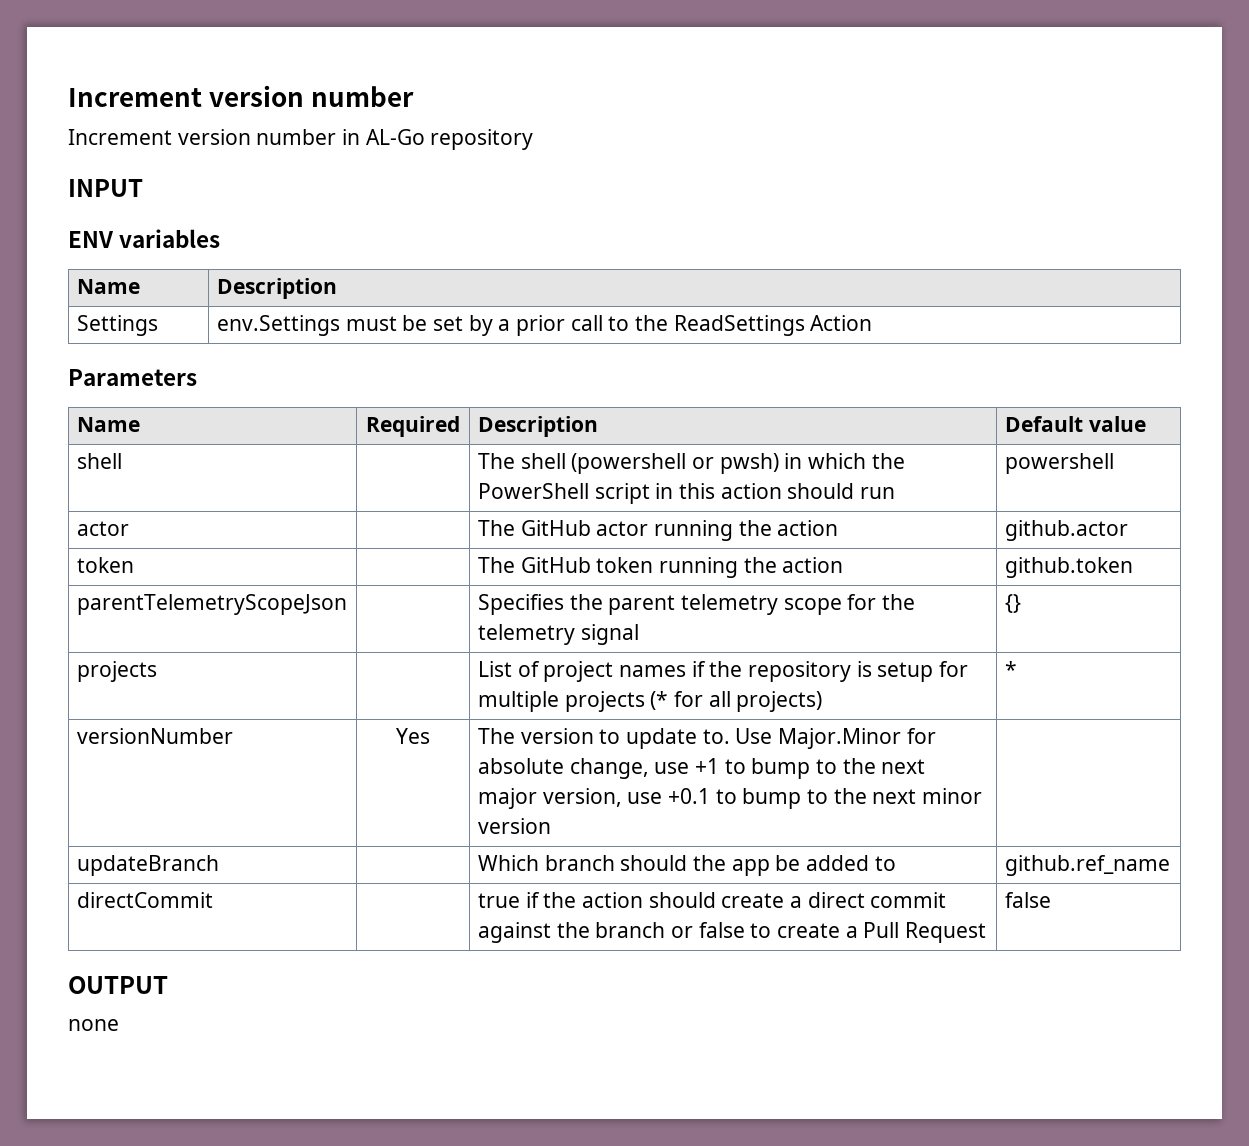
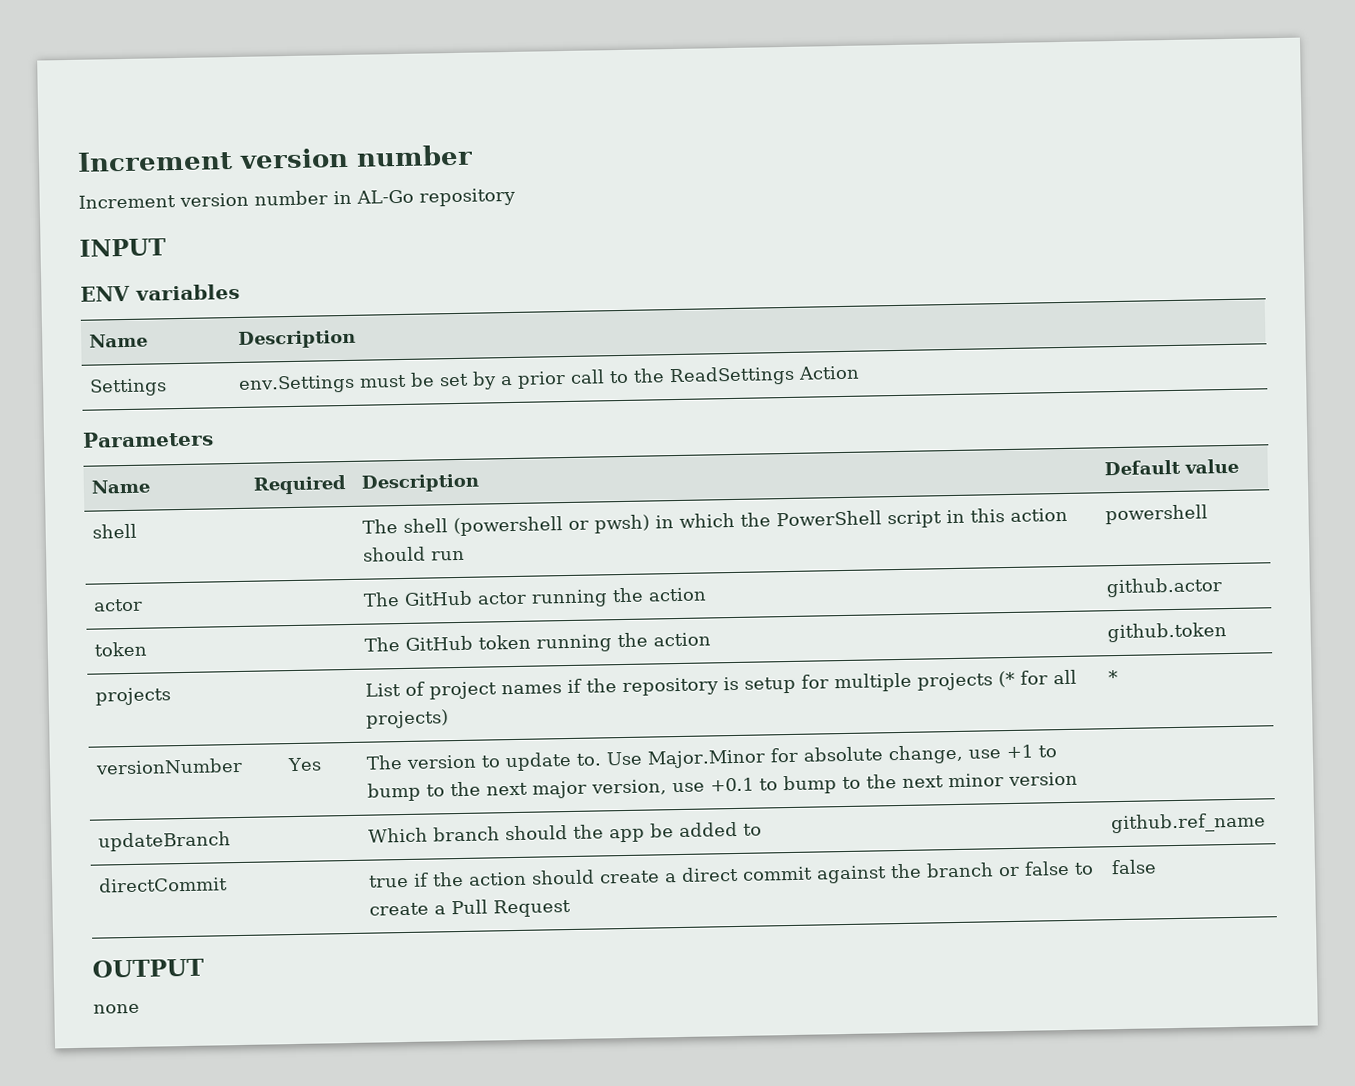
- parentTelemetryScopeJson | | Specifies the parent telemetry scope for the telemetry signal | {}

